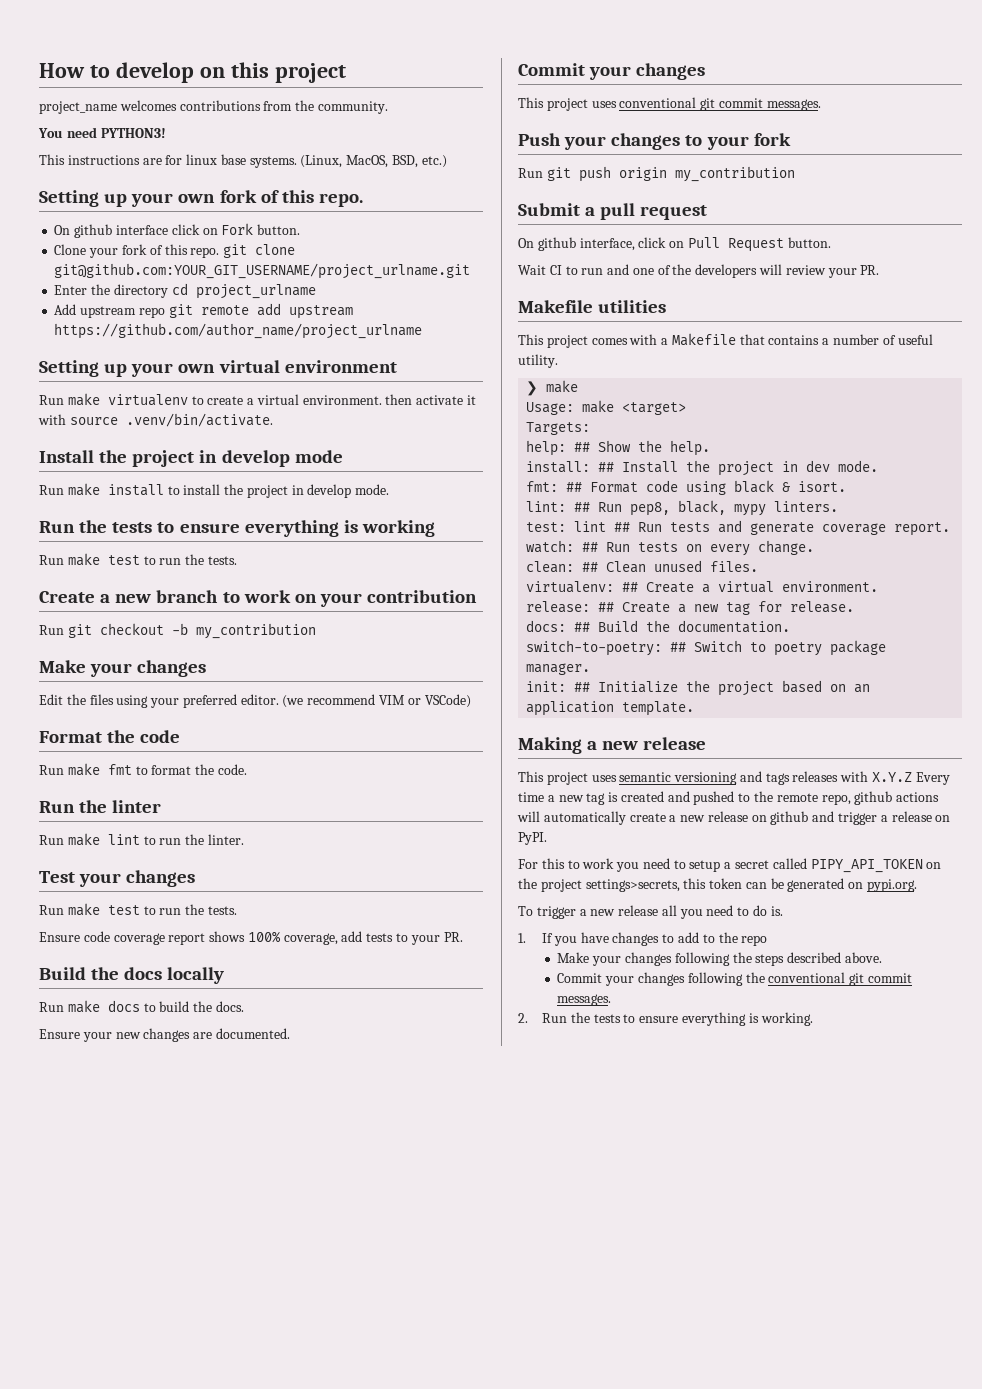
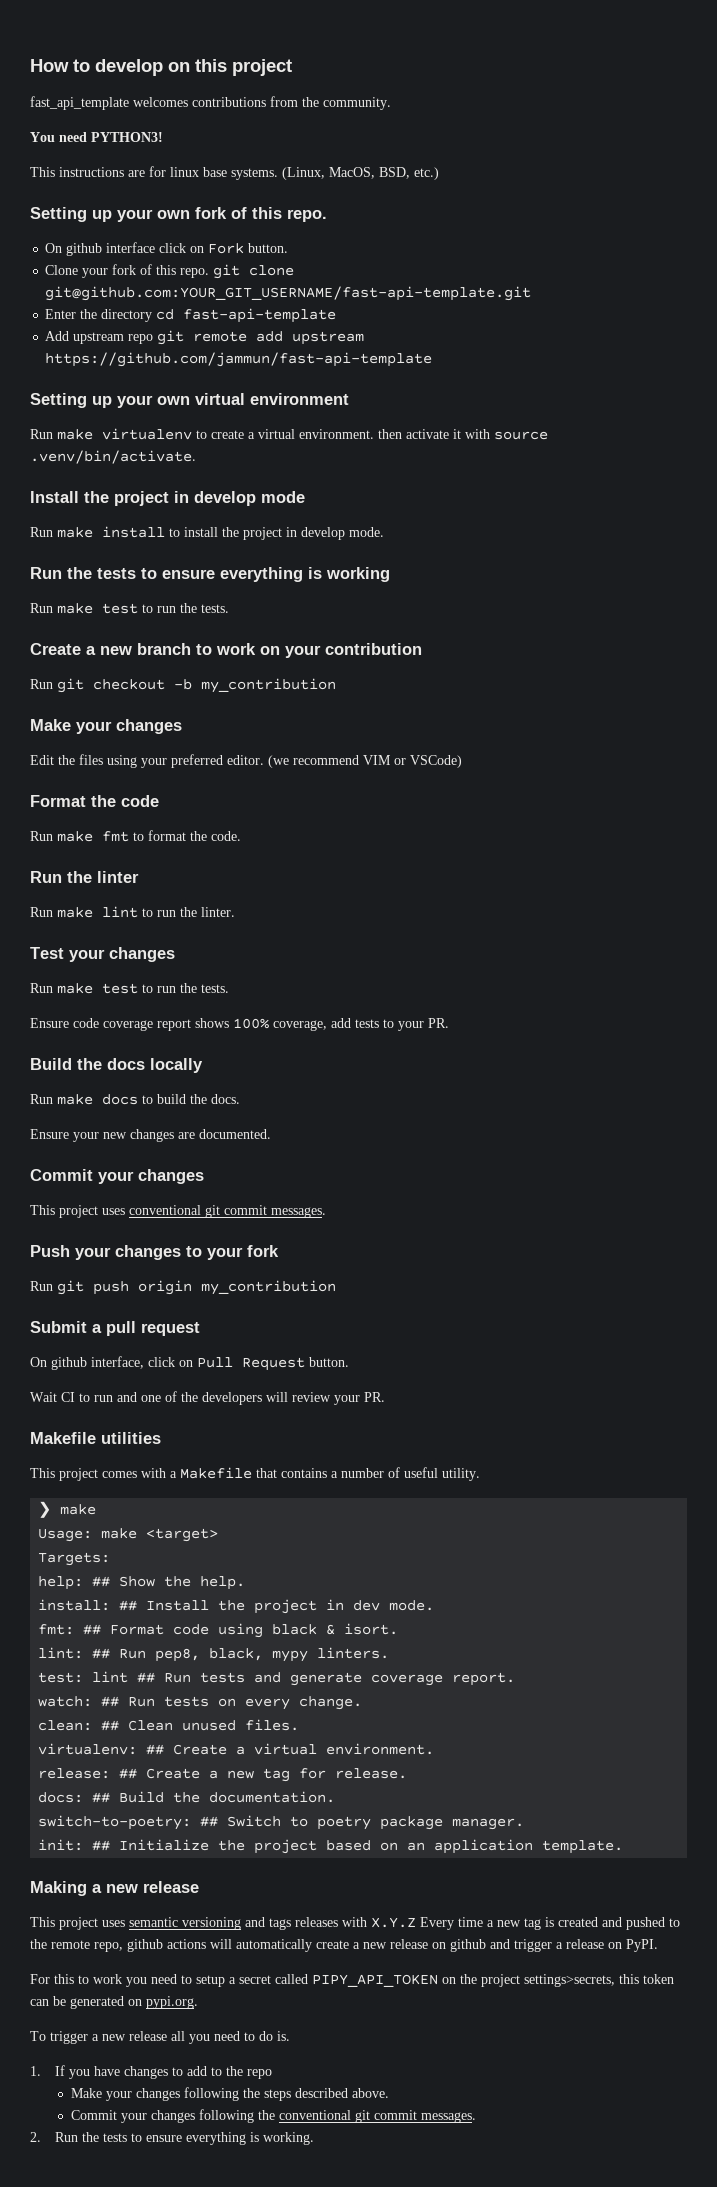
- project_name welcomes contributions from the community.
+ fast_api_template welcomes contributions from the community.
- Clone your fork of this repo. git clone git@github.com:YOUR_GIT_USERNAME/project_urlname.git
+ Clone your fork of this repo. git clone git@github.com:YOUR_GIT_USERNAME/fast-api-template.git
- Enter the directory cd project_urlname
+ Enter the directory cd fast-api-template
- Add upstream repo git remote add upstream https://github.com/author_name/project_urlname
+ Add upstream repo git remote add upstream https://github.com/jammun/fast-api-template

